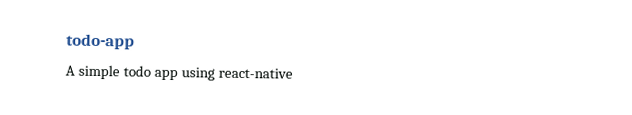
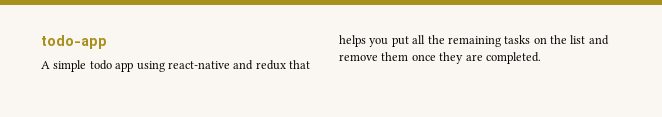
- A simple todo app using react-native
+ A simple todo app using react-native and redux that helps you put all the remaining tasks on the list and remove them once they are completed.

